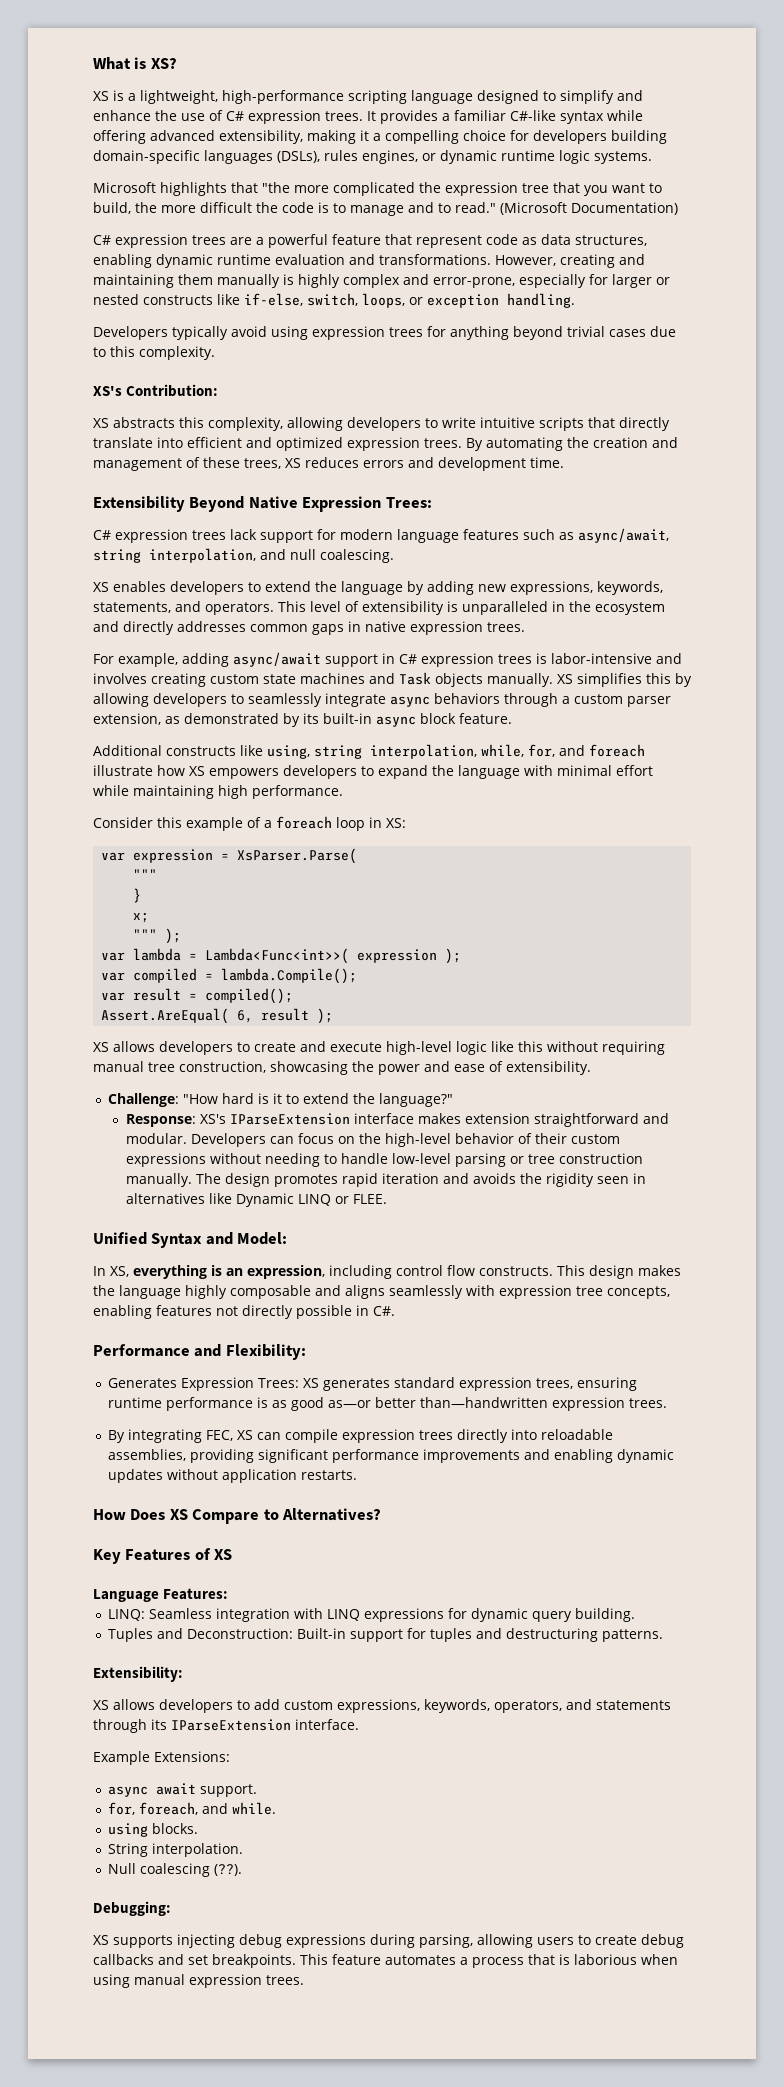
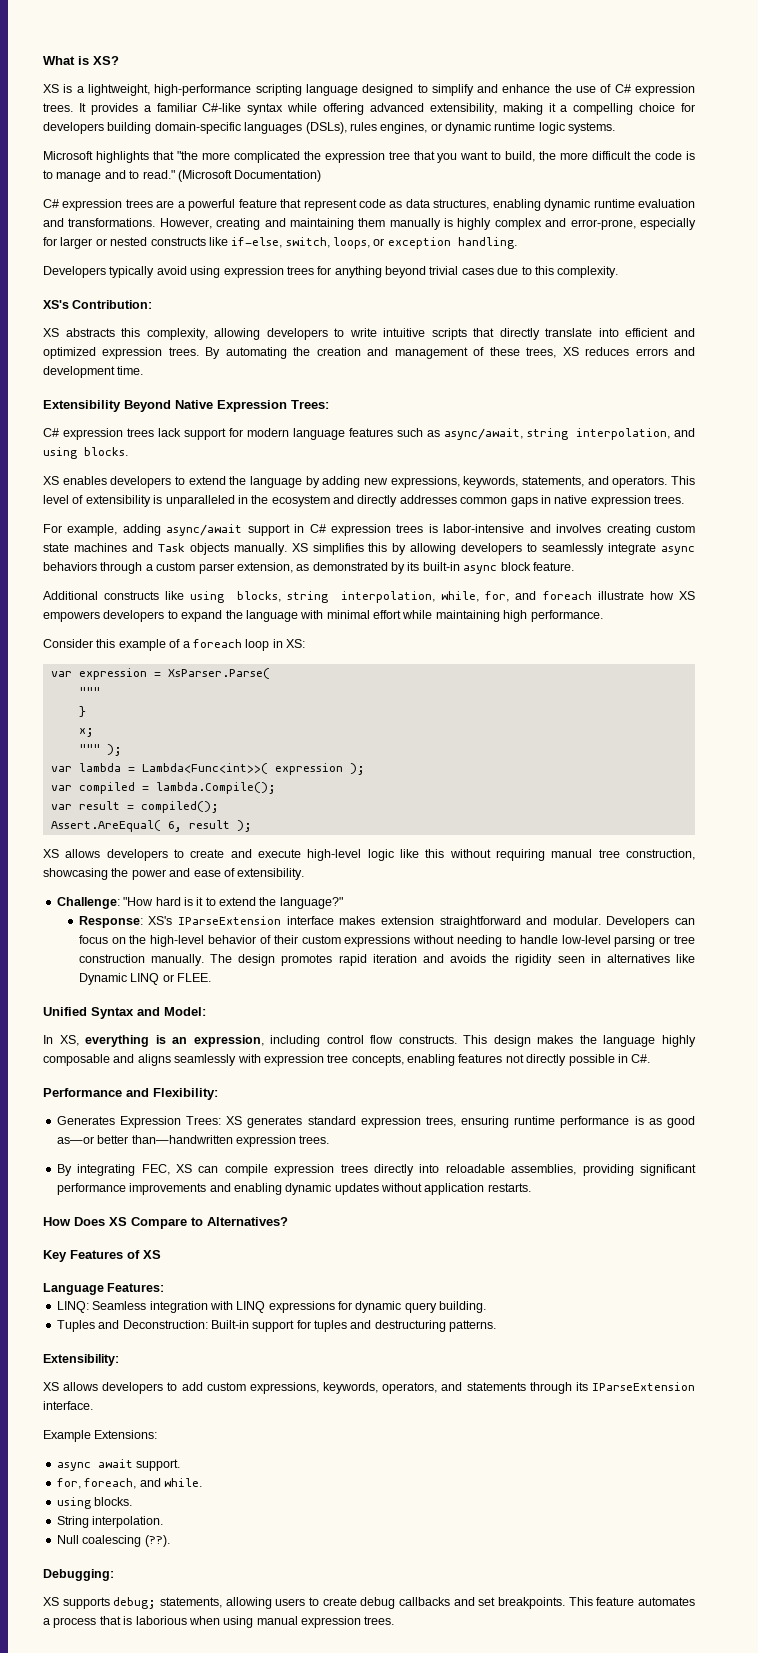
- C# expression trees lack support for modern language features such as async/await, string interpolation, and null coalescing.
+ C# expression trees lack support for modern language features such as async/await, string interpolation, and using blocks.
- Additional constructs like using, string interpolation, while, for, and foreach illustrate how XS empowers developers to expand the language with minimal effort while maintaining high performance.
+ Additional constructs like using blocks, string interpolation, while, for, and foreach illustrate how XS empowers developers to expand the language with minimal effort while maintaining high performance.
- XS supports injecting debug expressions during parsing, allowing users to create debug callbacks and set breakpoints.
+ XS supports debug; statements, allowing users to create debug callbacks and set breakpoints.

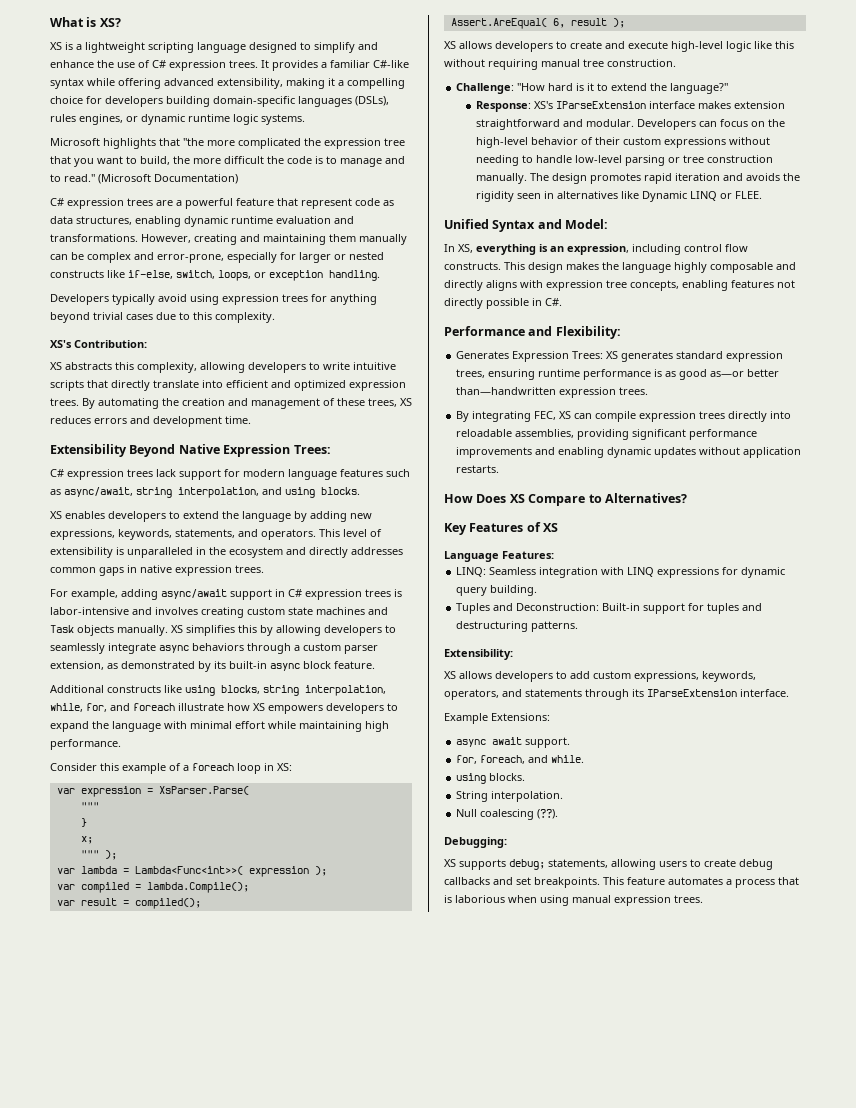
- XS is a lightweight, high-performance scripting language designed to simplify and enhance the use of C# expression trees.
+ XS is a lightweight scripting language designed to simplify and enhance the use of C# expression trees.
- However, creating and maintaining them manually is highly complex and error-prone, especially for larger or nested constructs like if-else, switch, loops, or exception handling.
+ However, creating and maintaining them manually can be complex and error-prone, especially for larger or nested constructs like if-else, switch, loops, or exception handling.
- XS allows developers to create and execute high-level logic like this without requiring manual tree construction, showcasing the power and ease of extensibility.
+ XS allows developers to create and execute high-level logic like this without requiring manual tree construction.
- This design makes the language highly composable and aligns seamlessly with expression tree concepts, enabling features not directly possible in C#.
+ This design makes the language highly composable and directly aligns with expression tree concepts, enabling features not directly possible in C#.

